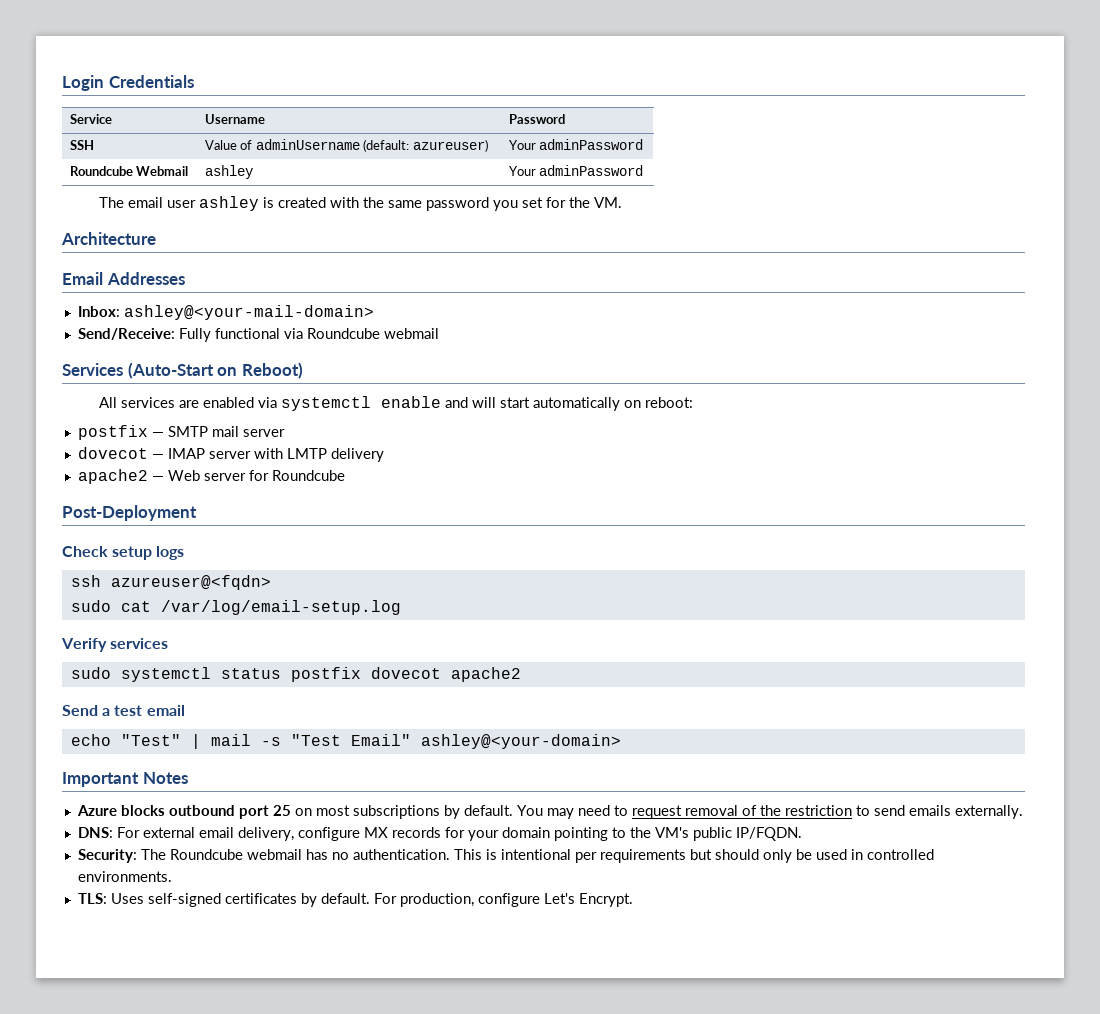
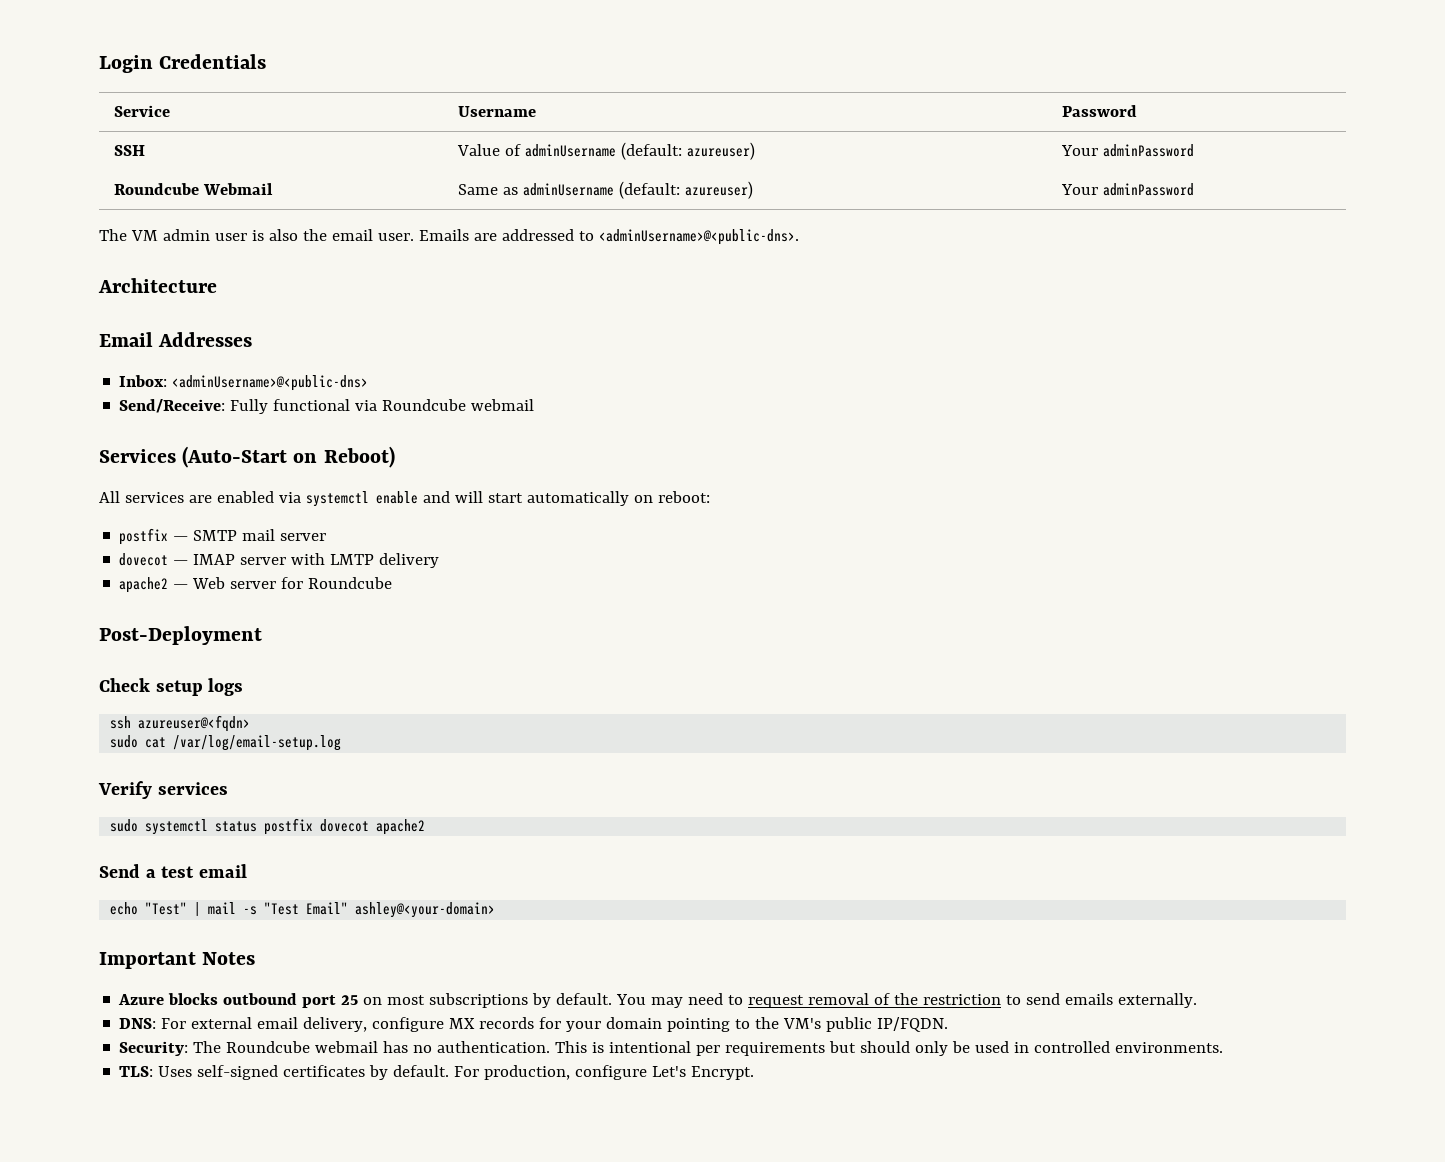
- Roundcube Webmail | ashley | Your adminPassword
- The email user ashley is created with the same password you set for the VM.
+ Roundcube Webmail | Same as adminUsername (default: azureuser) | Your adminPassword
+ The VM admin user is also the email user. Emails are addressed to <adminUsername>@<public-dns>.
- Inbox: ashley@<your-mail-domain>
+ Inbox: <adminUsername>@<public-dns>

